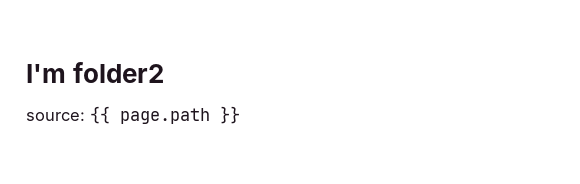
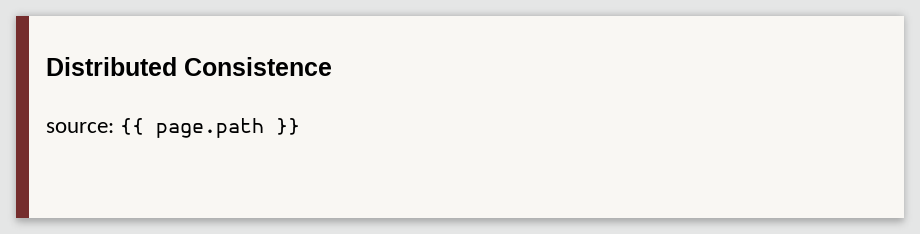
- I'm folder2
+ Distributed Consistence

